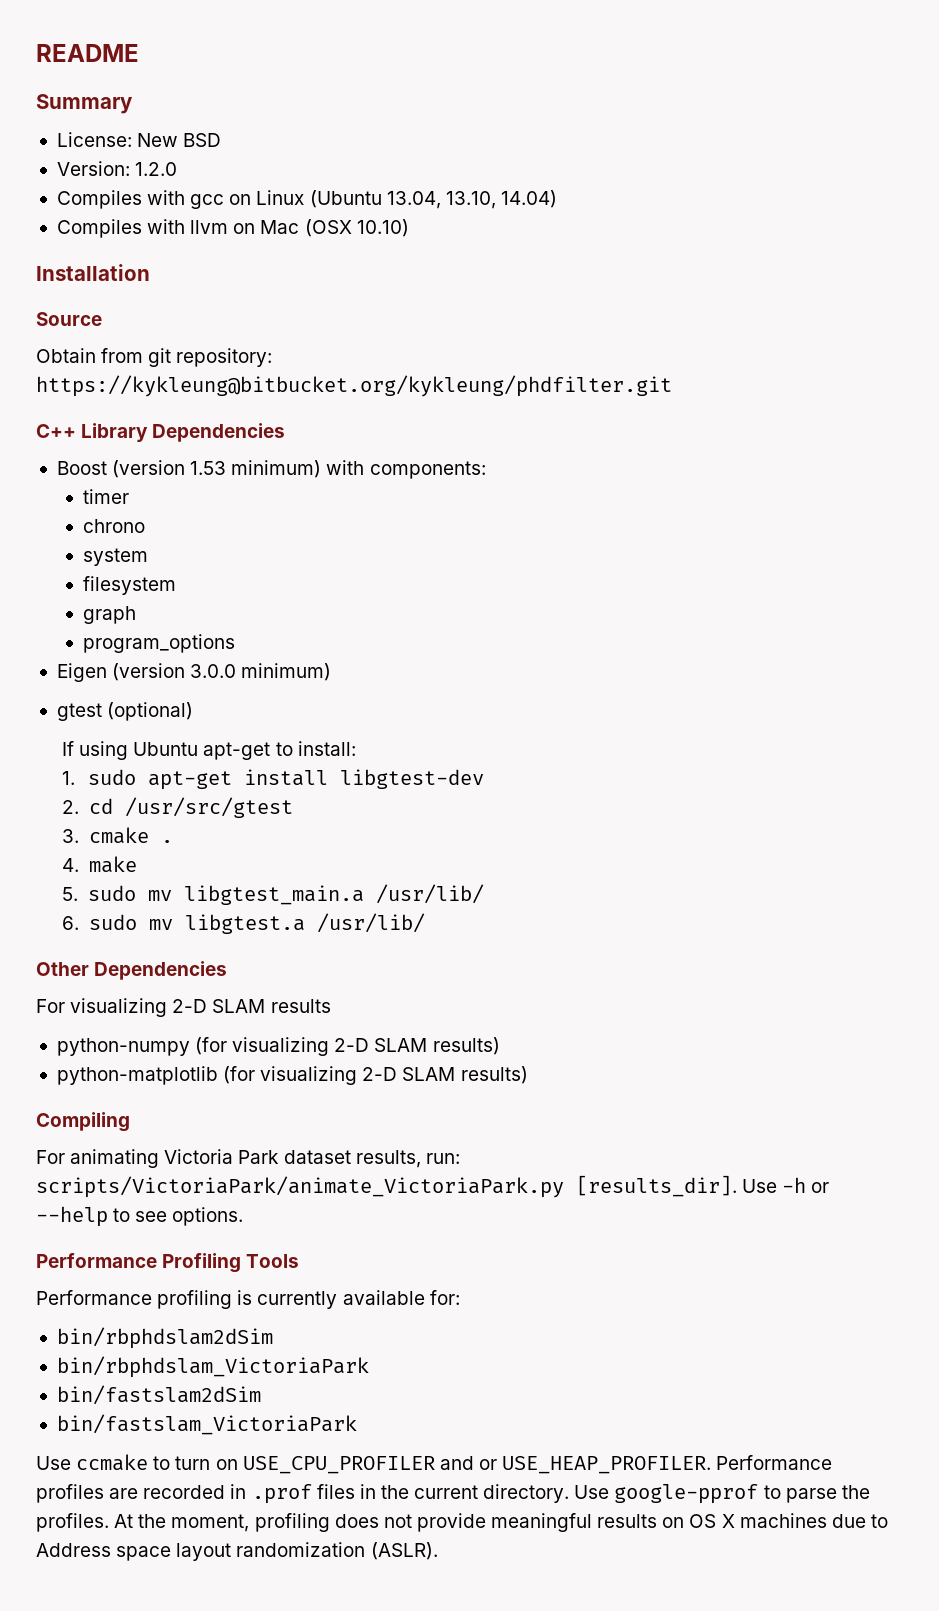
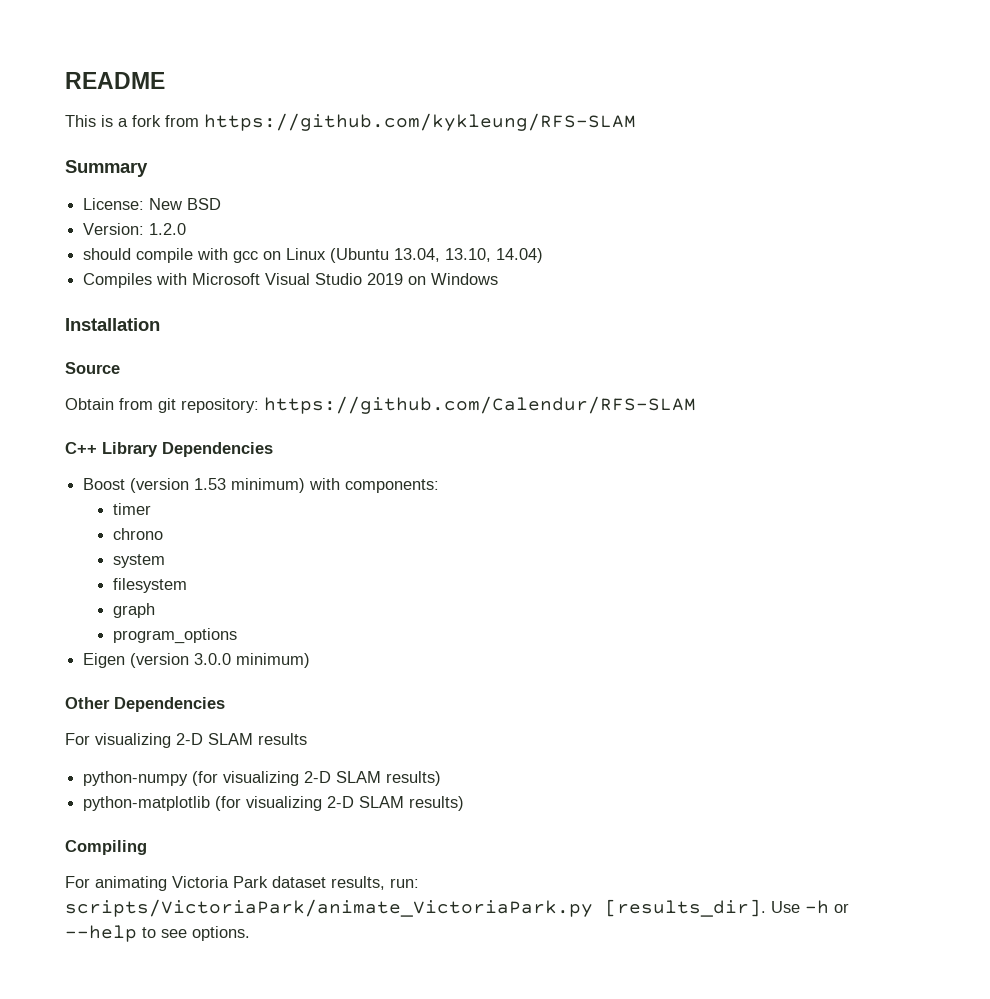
+ This is a fork from https://github.com/kykleung/RFS-SLAM
- Compiles with gcc on Linux (Ubuntu 13.04, 13.10, 14.04)
+ should compile with gcc on Linux (Ubuntu 13.04, 13.10, 14.04)
- Compiles with llvm on Mac (OSX 10.10)
+ Compiles with Microsoft Visual Studio 2019 on Windows
- Obtain from git repository: https://kykleung@bitbucket.org/kykleung/phdfilter.git
+ Obtain from git repository: https://github.com/Calendur/RFS-SLAM
- gtest (optional)
- If using Ubuntu apt-get to install:
- 1. sudo apt-get install libgtest-dev
- 2. cd /usr/src/gtest
- 3. cmake .
- 4. make
- 5. sudo mv libgtest_main.a /usr/lib/
- 6. sudo mv libgtest.a /usr/lib/
- Performance Profiling Tools
- Performance profiling is currently available for:
- bin/rbphdslam2dSim
- bin/rbphdslam_VictoriaPark
- bin/fastslam2dSim
- bin/fastslam_VictoriaPark
- Use ccmake to turn on USE_CPU_PROFILER and or USE_HEAP_PROFILER. Performance profiles are recorded in .prof files in the current directory. Use google-pprof to parse the profiles. At the moment, profiling does not provide meaningful results on OS X machines due to Address space layout randomization (ASLR).

